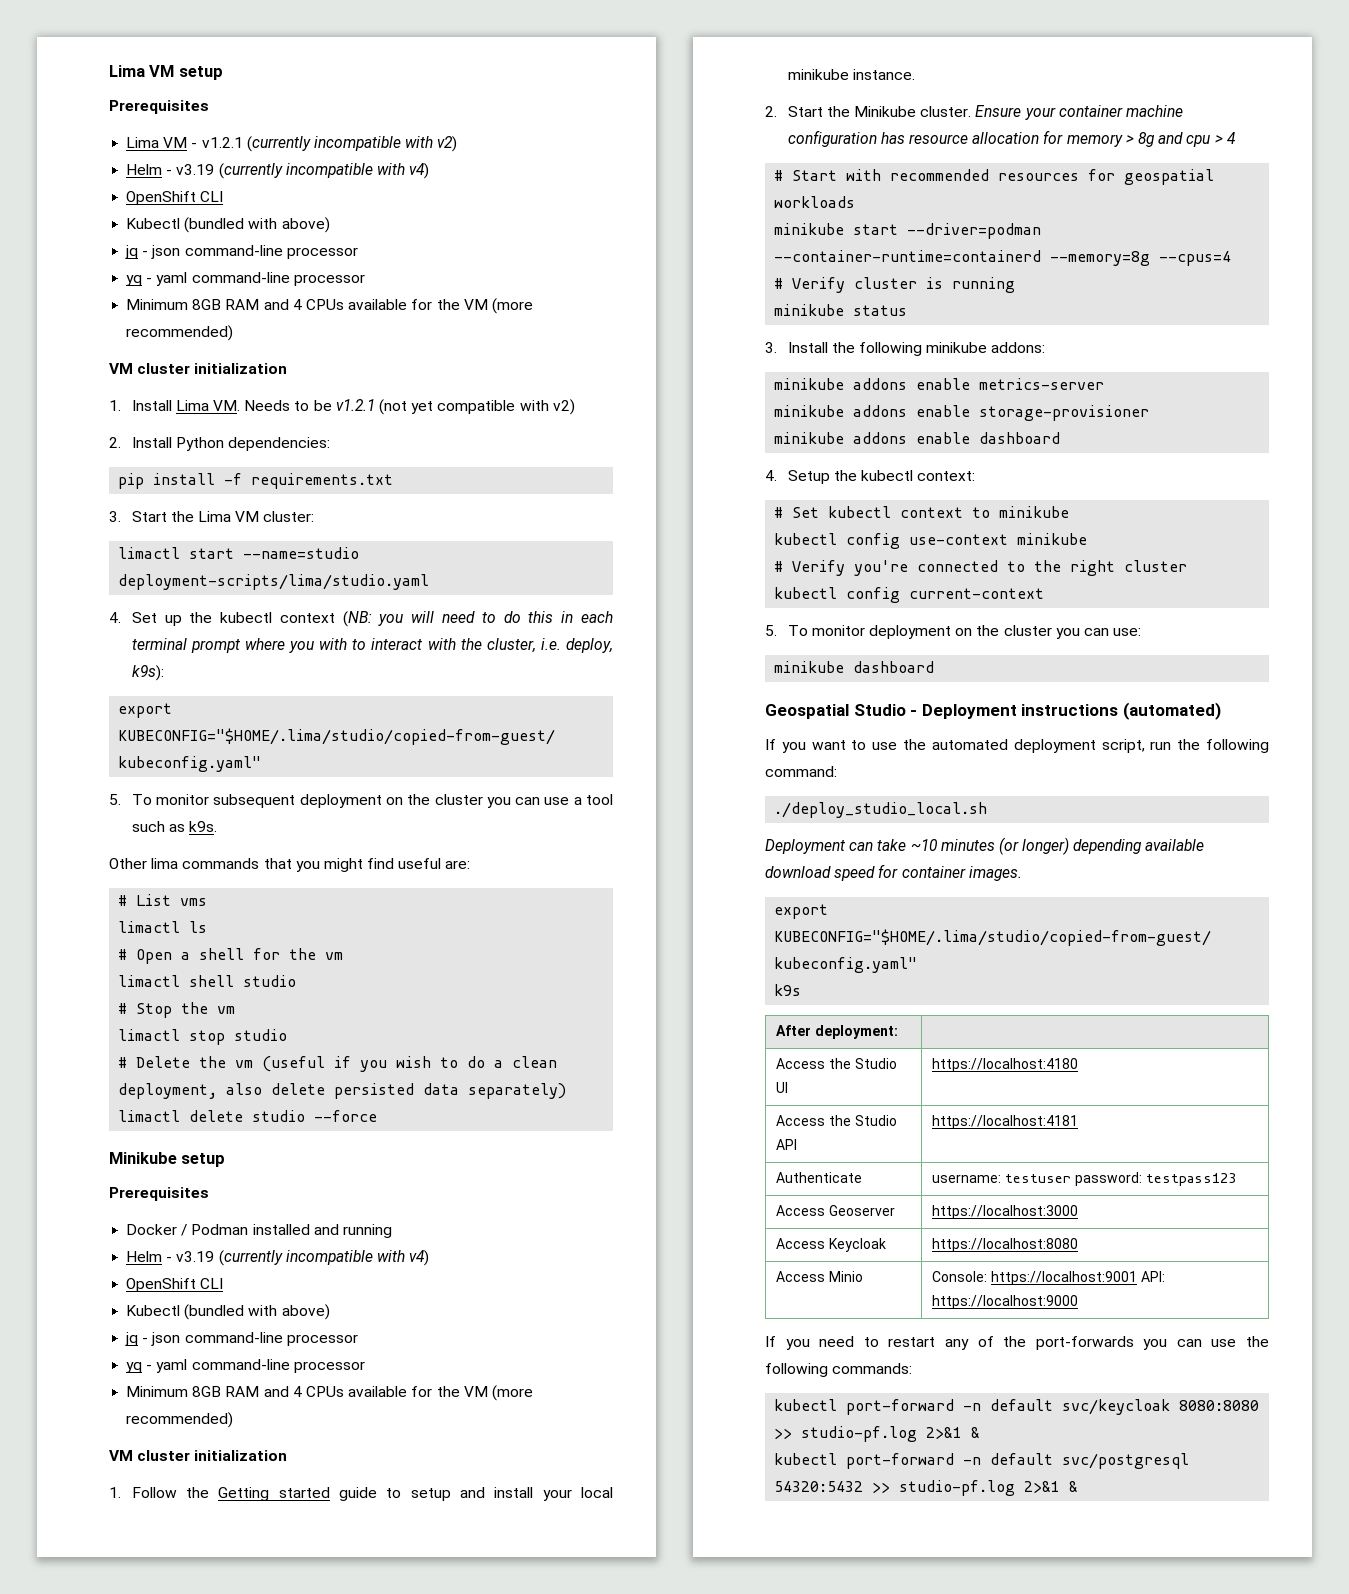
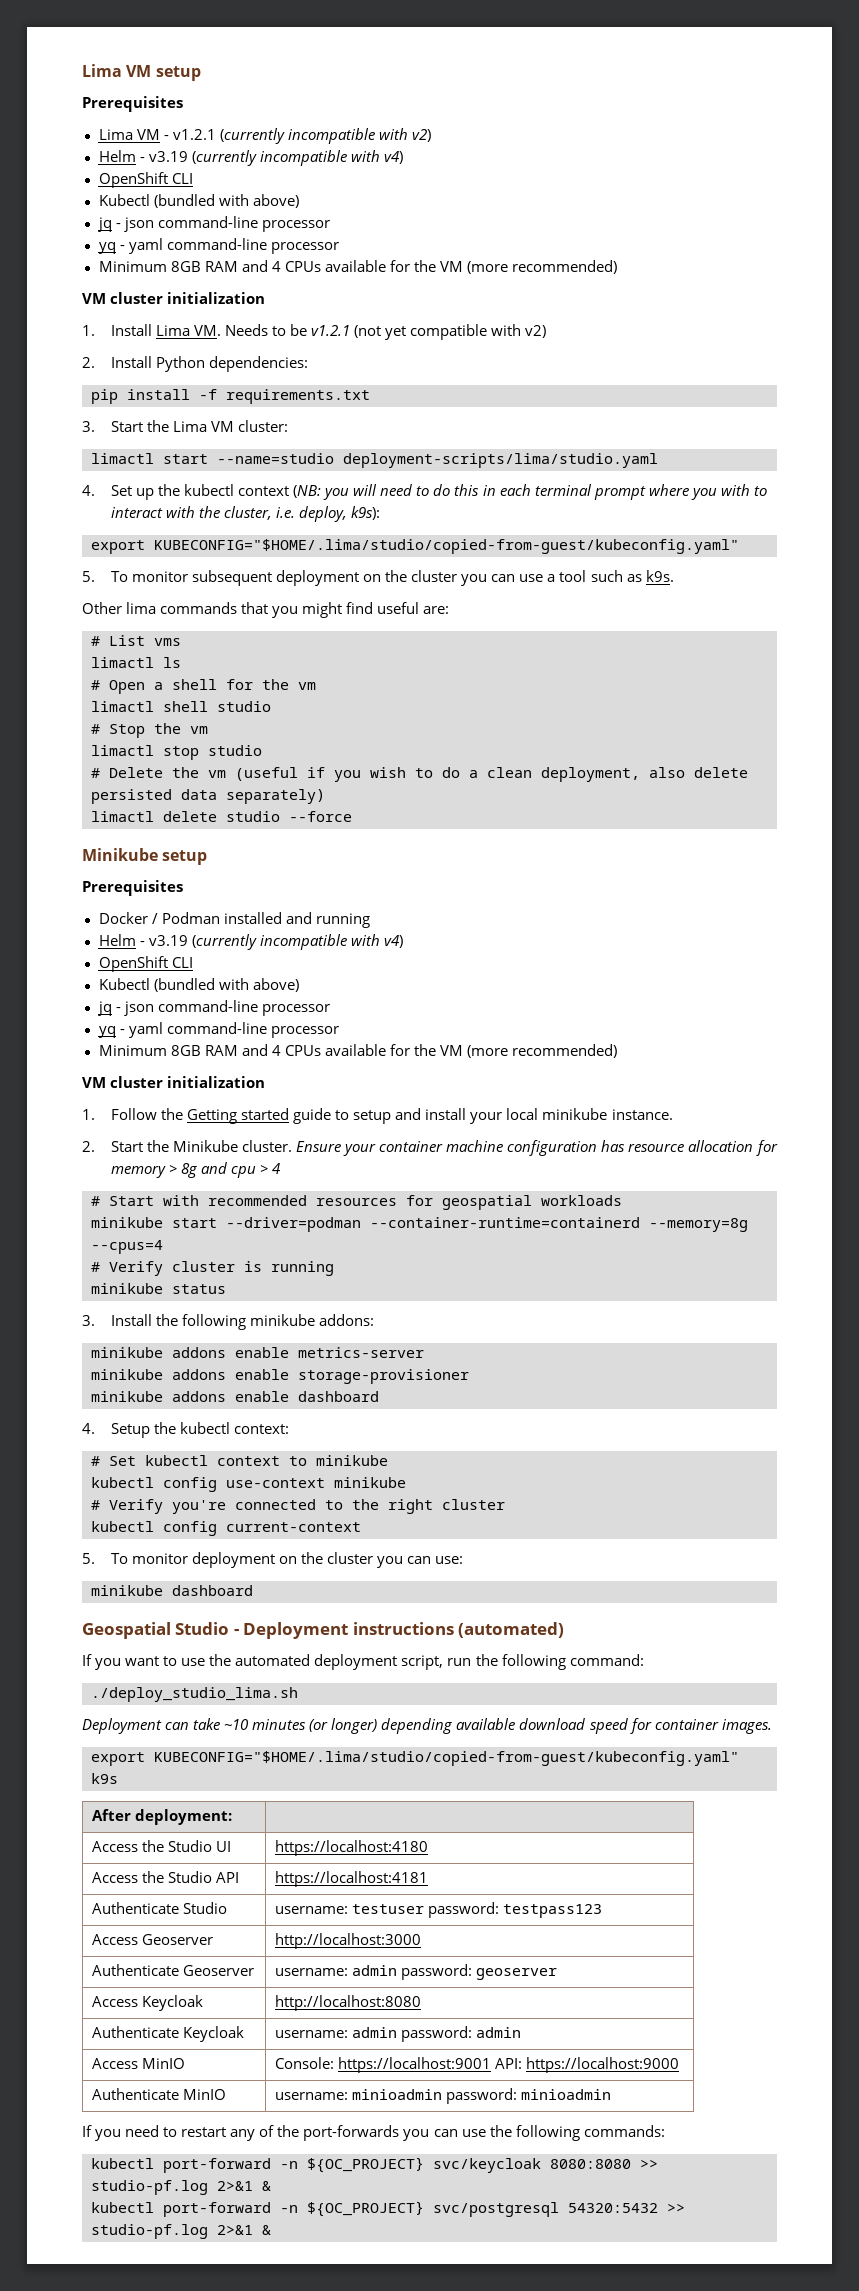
- ./deploy_studio_local.sh
+ ./deploy_studio_lima.sh
- Authenticate | username: testuser password: testpass123
+ Authenticate Studio | username: testuser password: testpass123
- Access Geoserver | https://localhost:3000
- Access Keycloak | https://localhost:8080
- Access Minio | Console: https://localhost:9001 API: https://localhost:9000
+ Access Geoserver | http://localhost:3000
+ Authenticate Geoserver | username: admin password: geoserver
+ Access Keycloak | http://localhost:8080
+ Authenticate Keycloak | username: admin password: admin
+ Access MinIO | Console: https://localhost:9001 API: https://localhost:9000
+ Authenticate MinIO | username: minioadmin password: minioadmin
- kubectl port-forward -n default svc/keycloak 8080:8080 >> studio-pf.log 2>&1 &
+ kubectl port-forward -n ${OC_PROJECT} svc/keycloak 8080:8080 >> studio-pf.log 2>&1 &
- kubectl port-forward -n default svc/postgresql 54320:5432 >> studio-pf.log 2>&1 &
+ kubectl port-forward -n ${OC_PROJECT} svc/postgresql 54320:5432 >> studio-pf.log 2>&1 &

